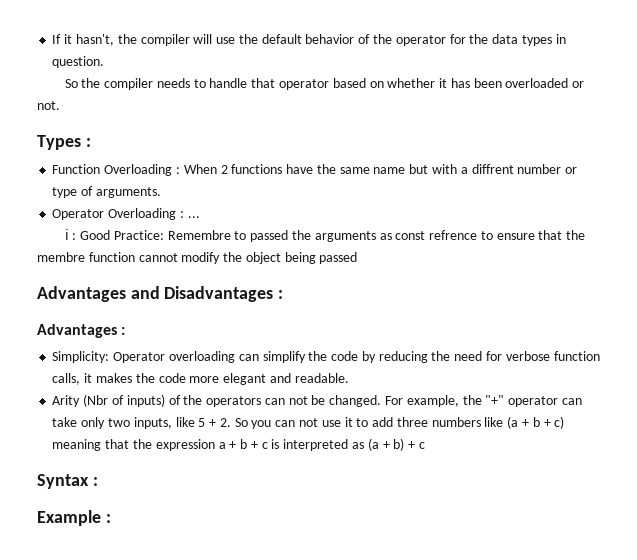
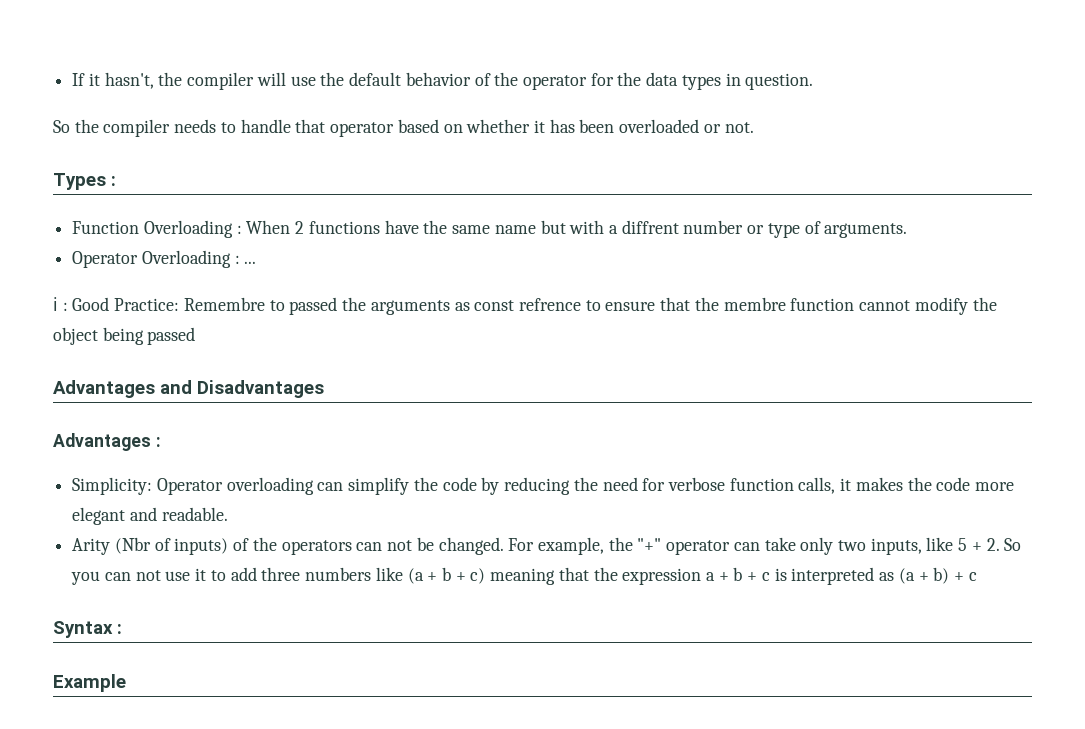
- Advantages and Disadvantages :
+ Advantages and Disadvantages
- Example :
+ Example

